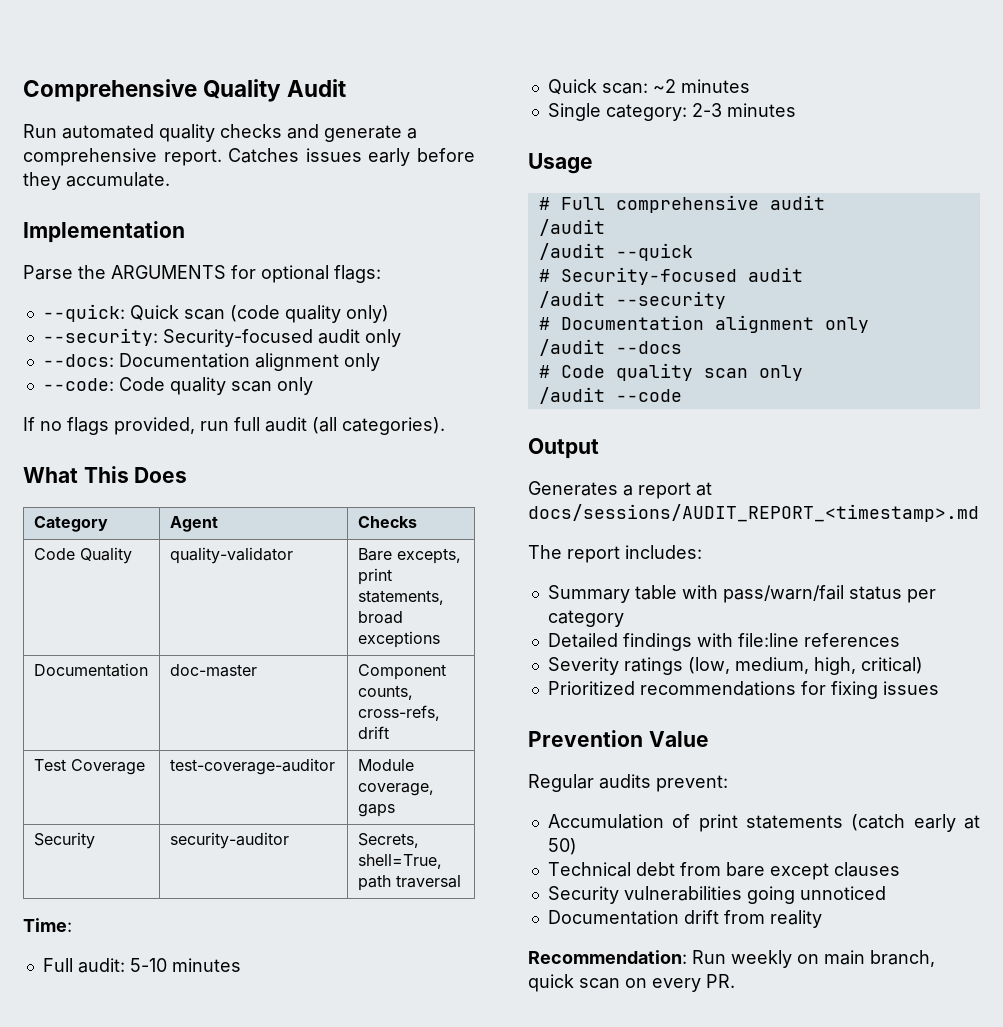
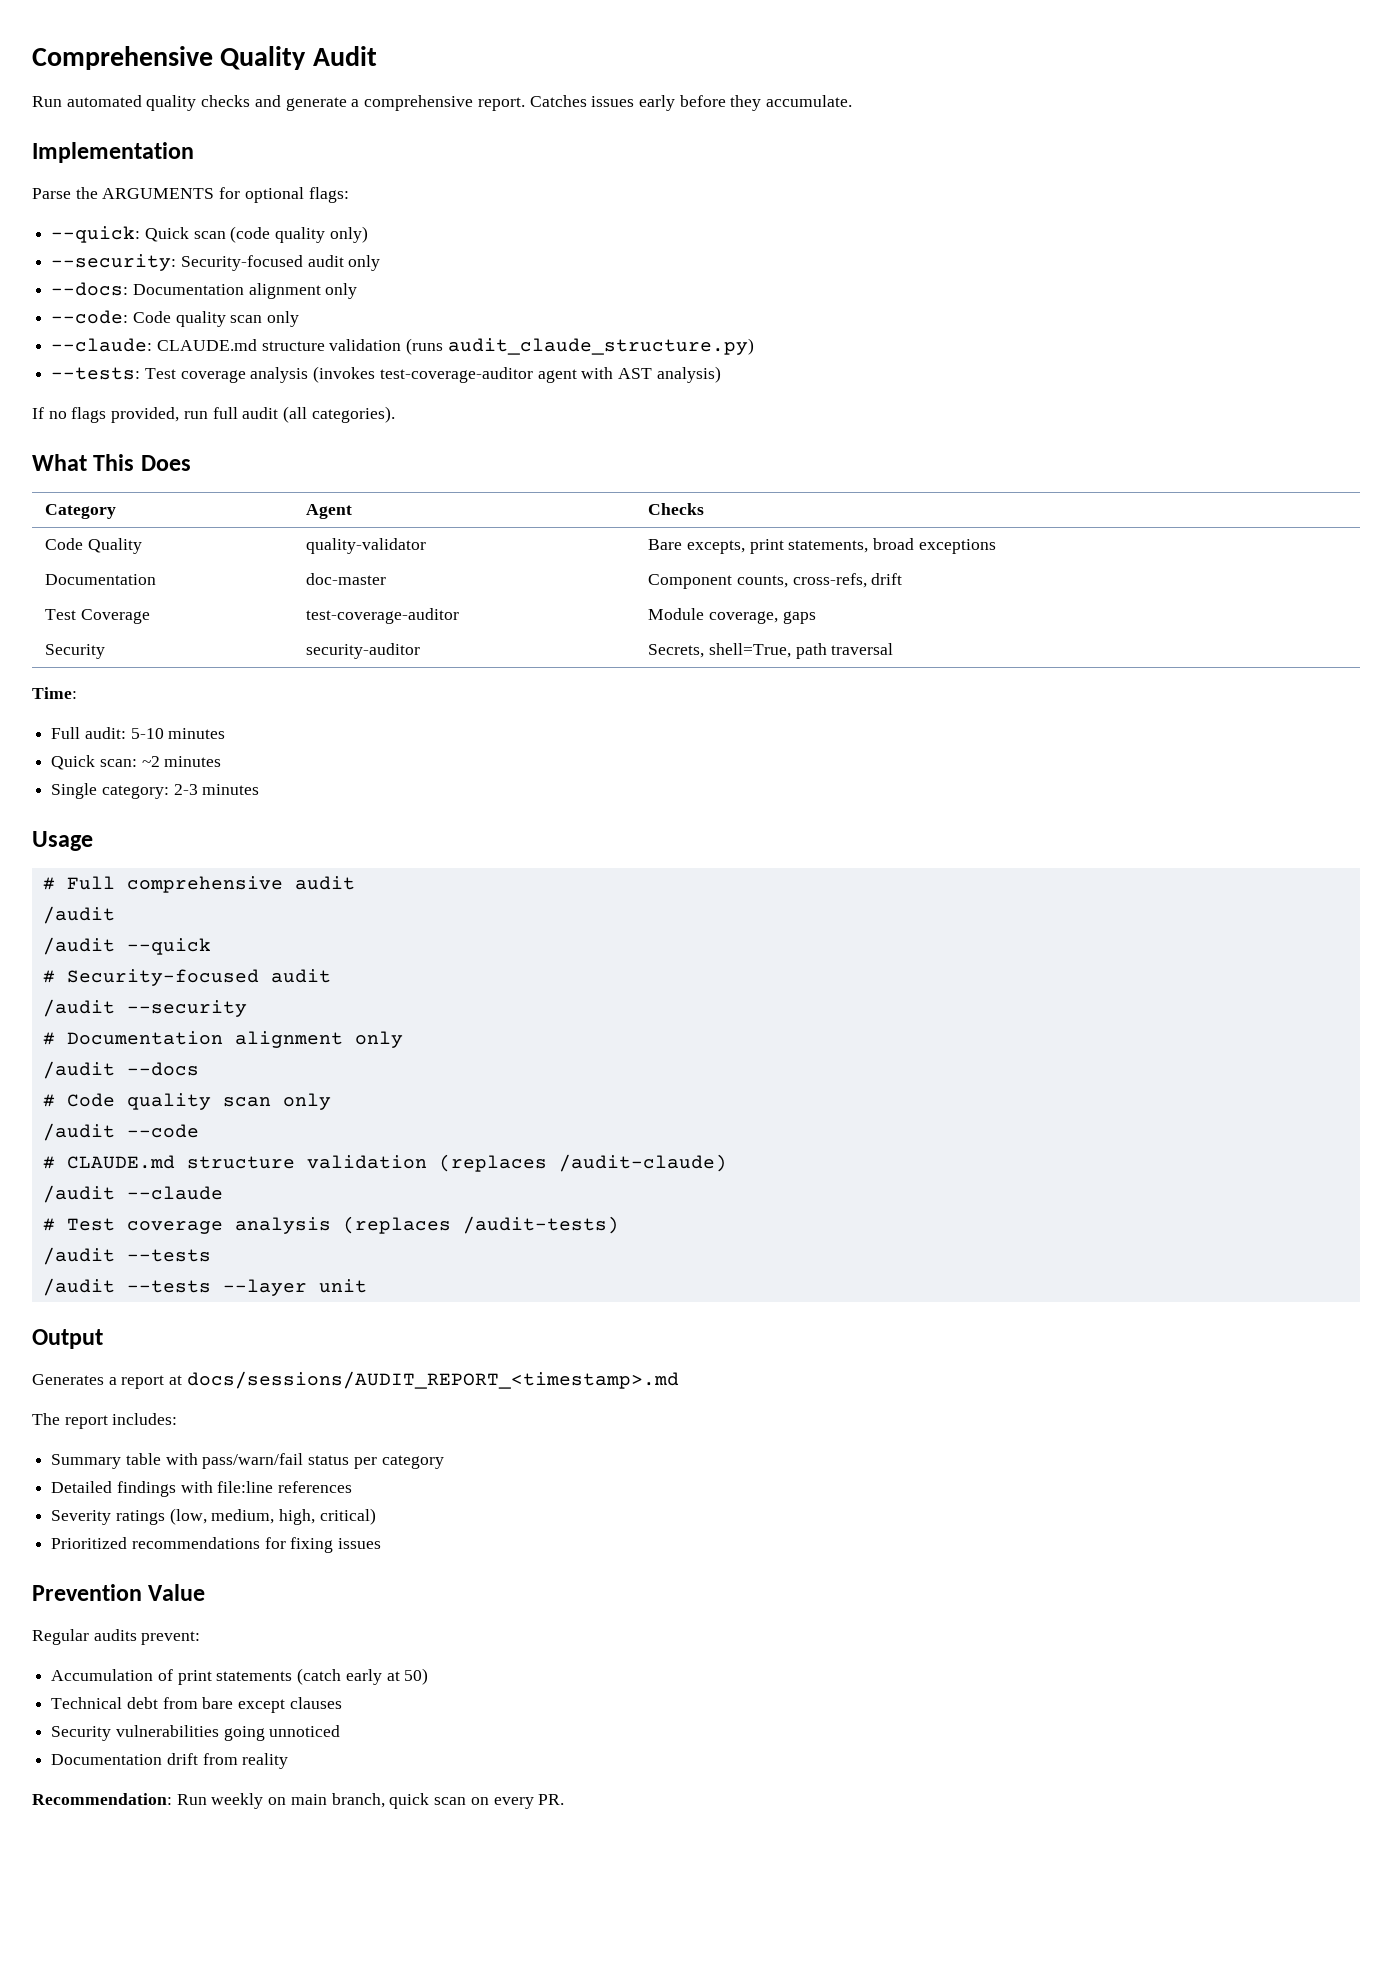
+ --claude: CLAUDE.md structure validation (runs audit_claude_structure.py)
+ --tests: Test coverage analysis (invokes test-coverage-auditor agent with AST analysis)
+ # CLAUDE.md structure validation (replaces /audit-claude)
+ /audit --claude
+ # Test coverage analysis (replaces /audit-tests)
+ /audit --tests
+ /audit --tests --layer unit

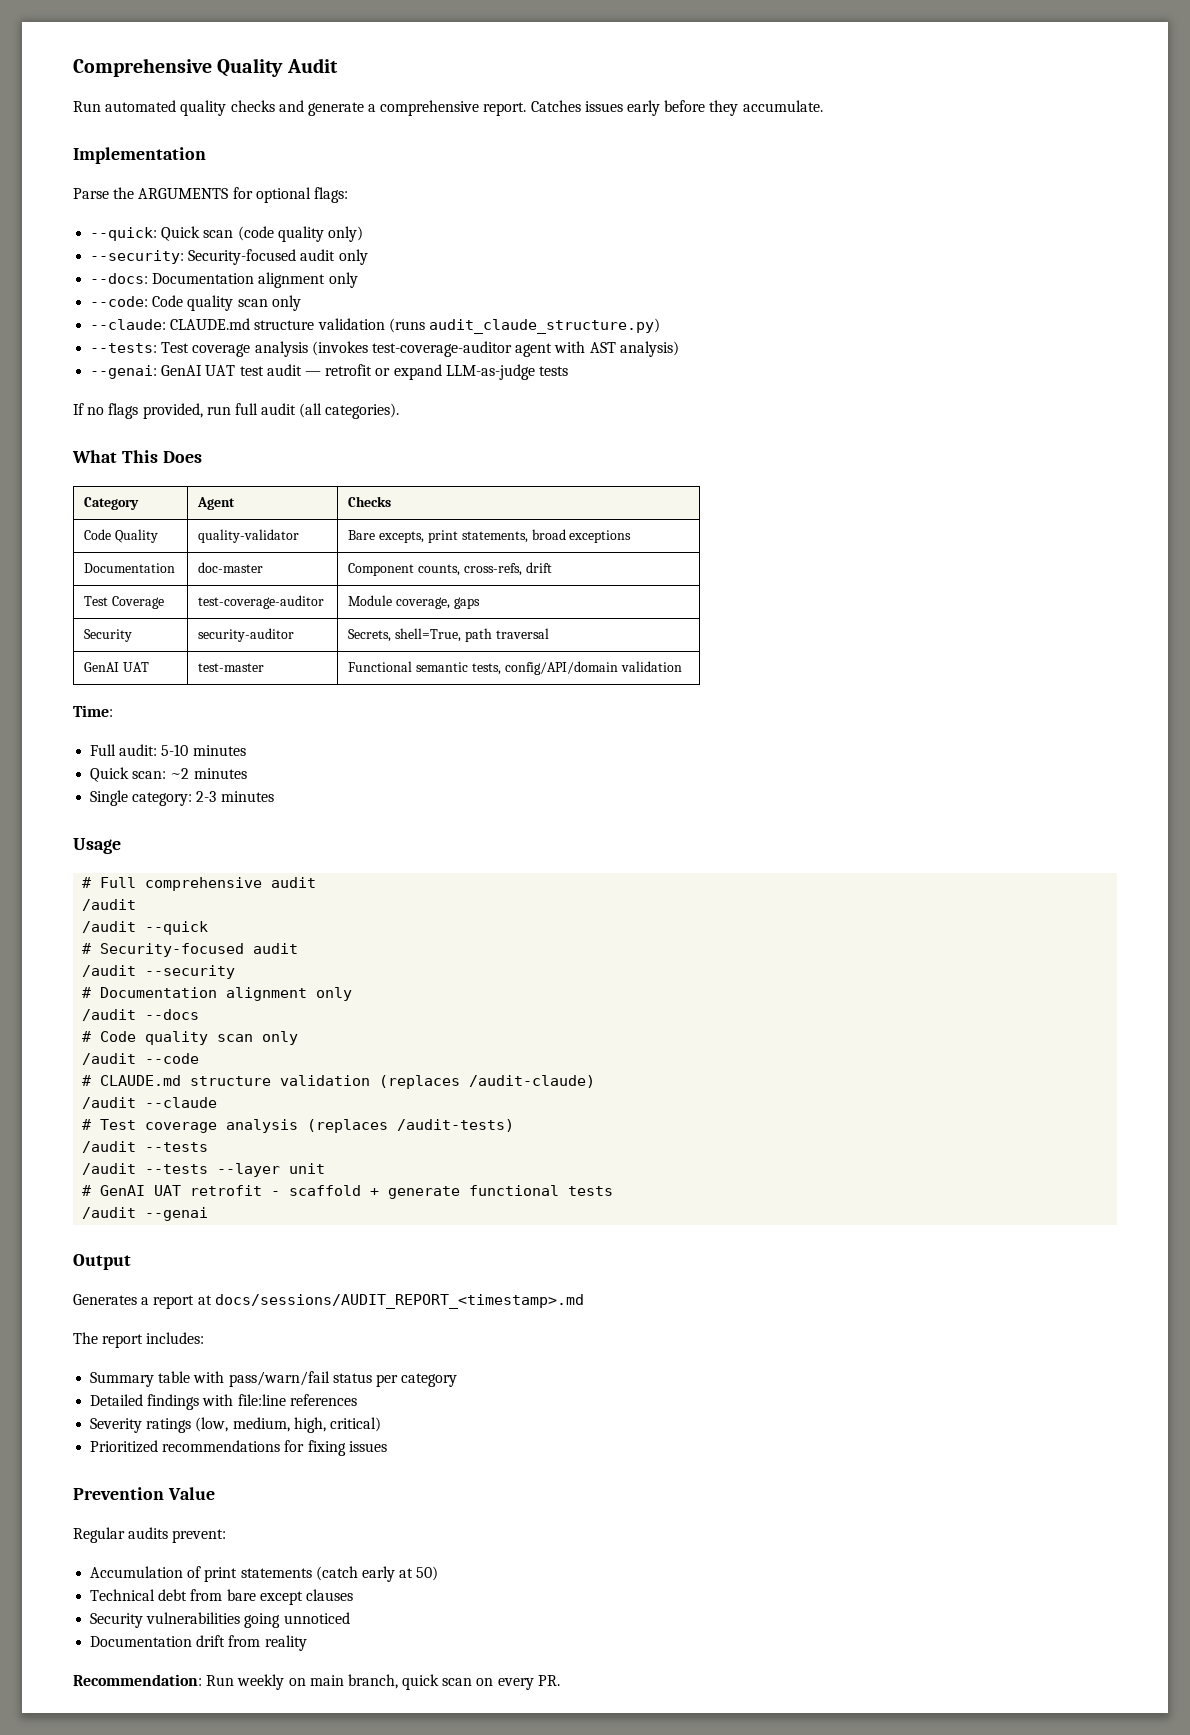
+ --genai: GenAI UAT test audit — retrofit or expand LLM-as-judge tests
+ GenAI UAT | test-master | Functional semantic tests, config/API/domain validation
+ # GenAI UAT retrofit - scaffold + generate functional tests
+ /audit --genai

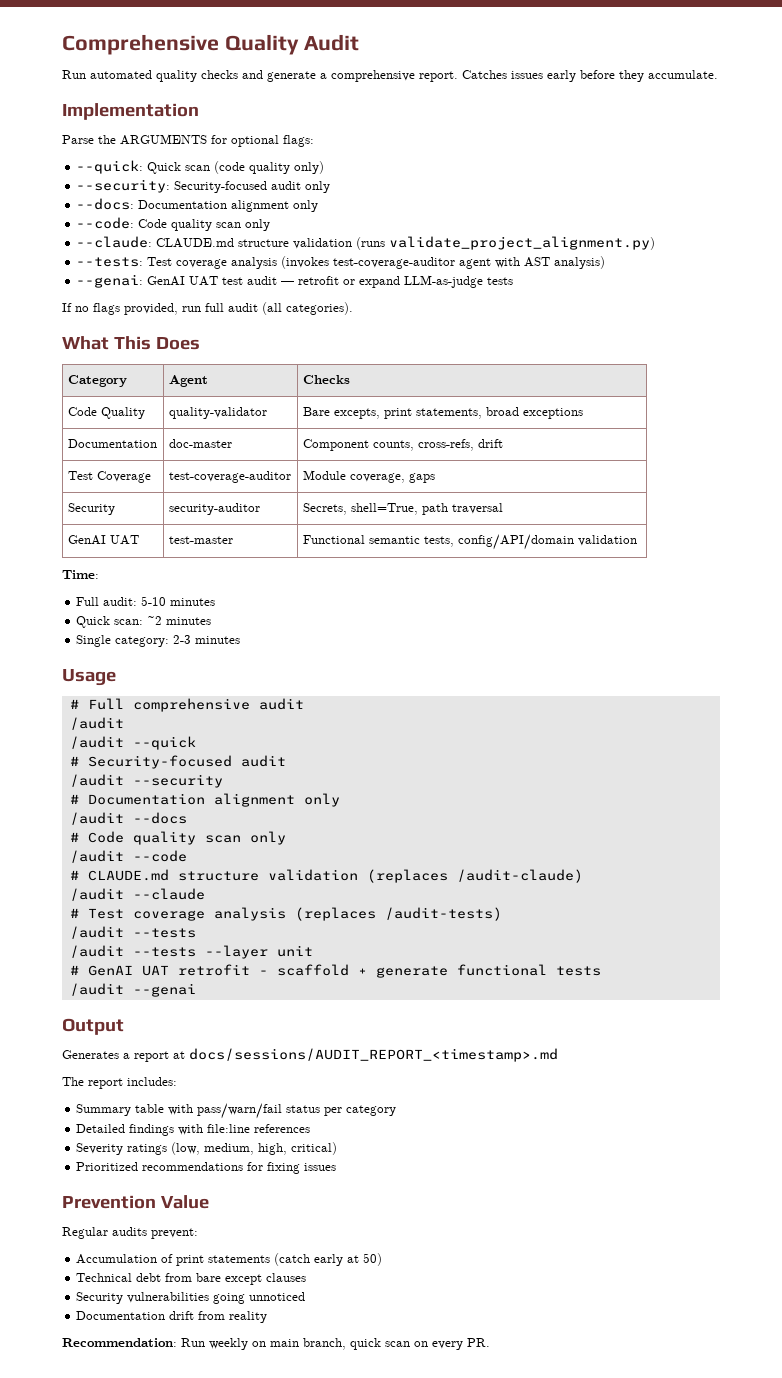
- --claude: CLAUDE.md structure validation (runs audit_claude_structure.py)
+ --claude: CLAUDE.md structure validation (runs validate_project_alignment.py)

